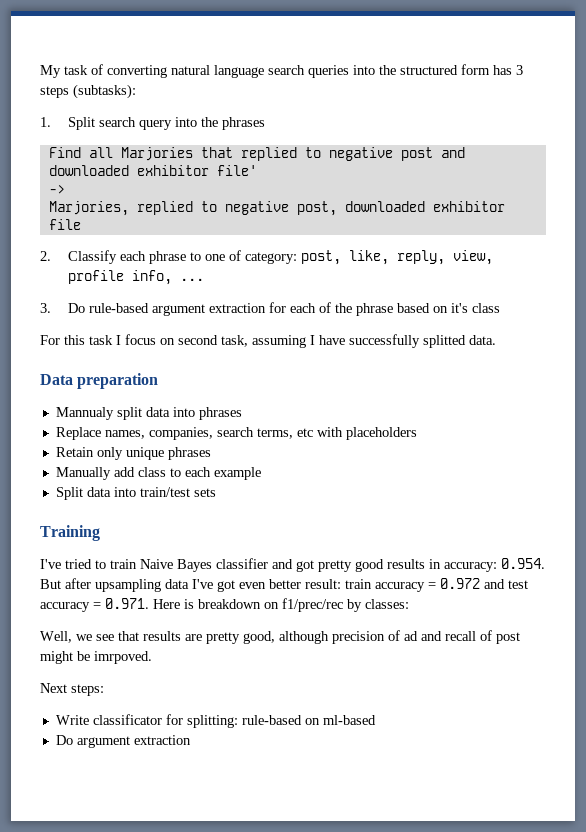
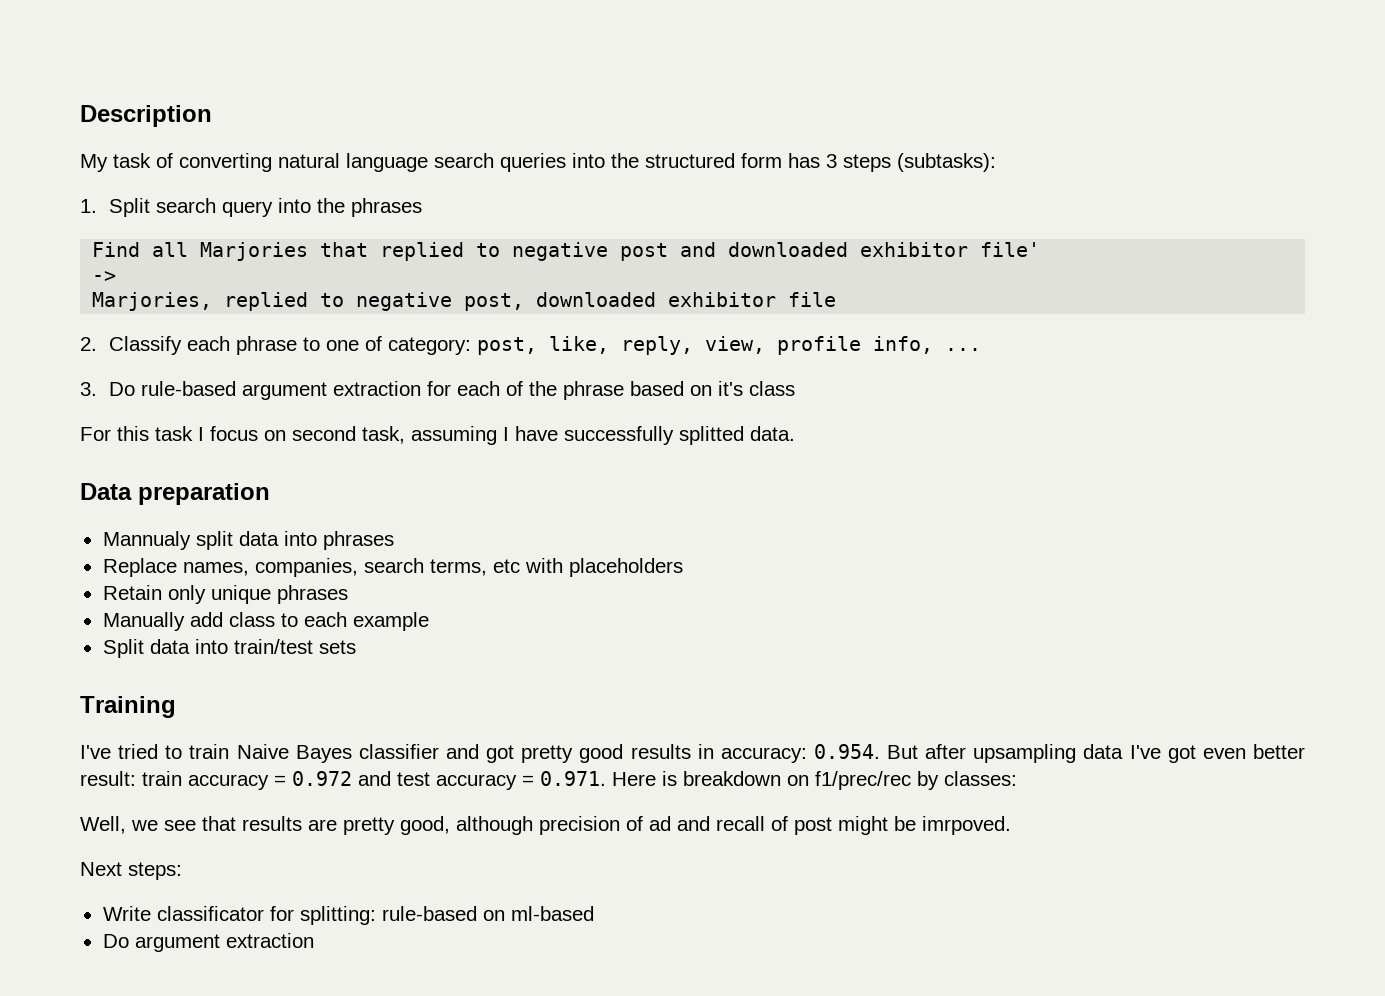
+ Description

